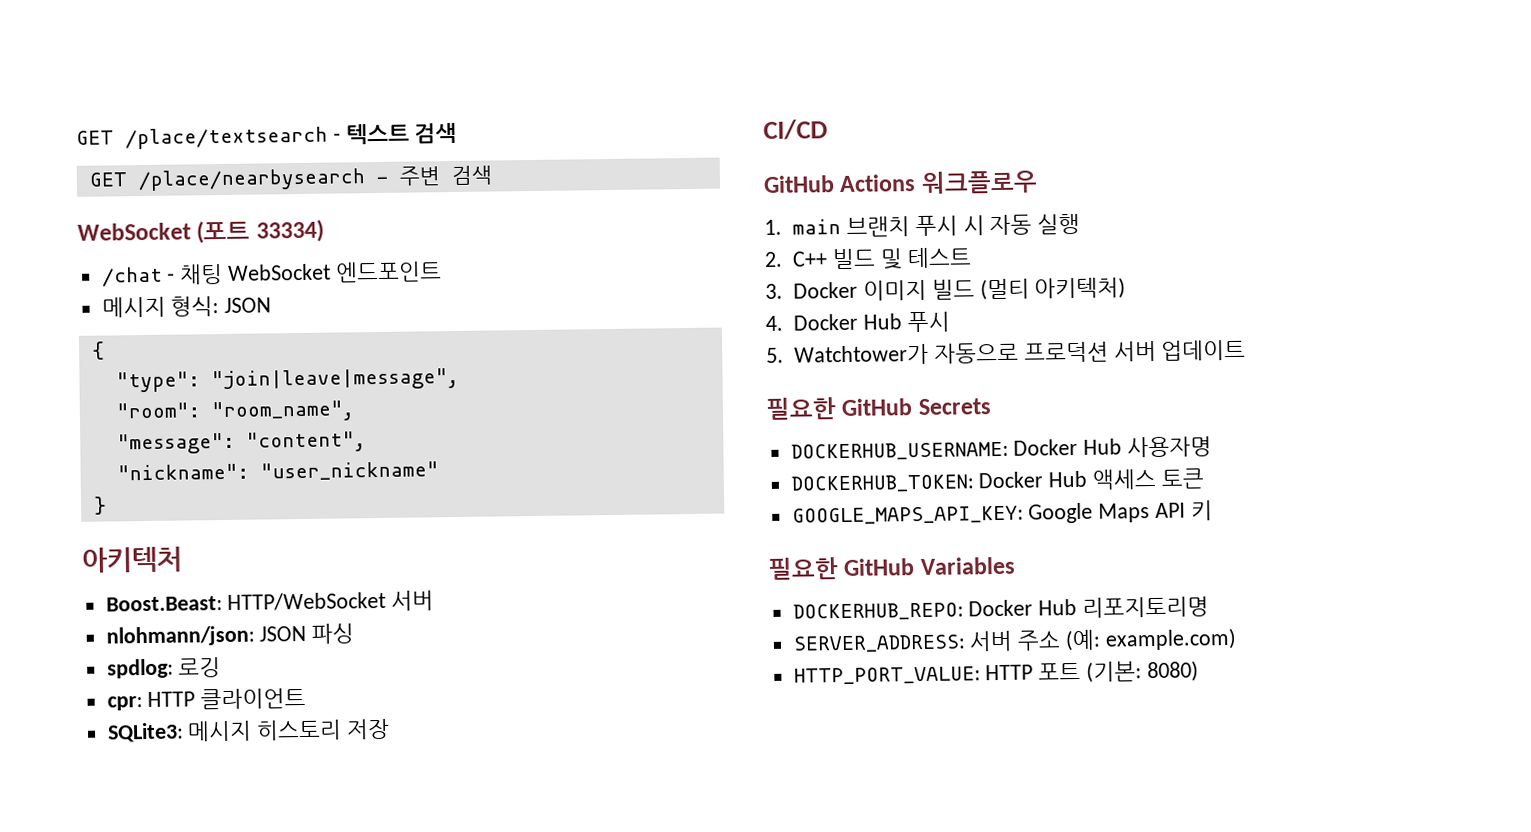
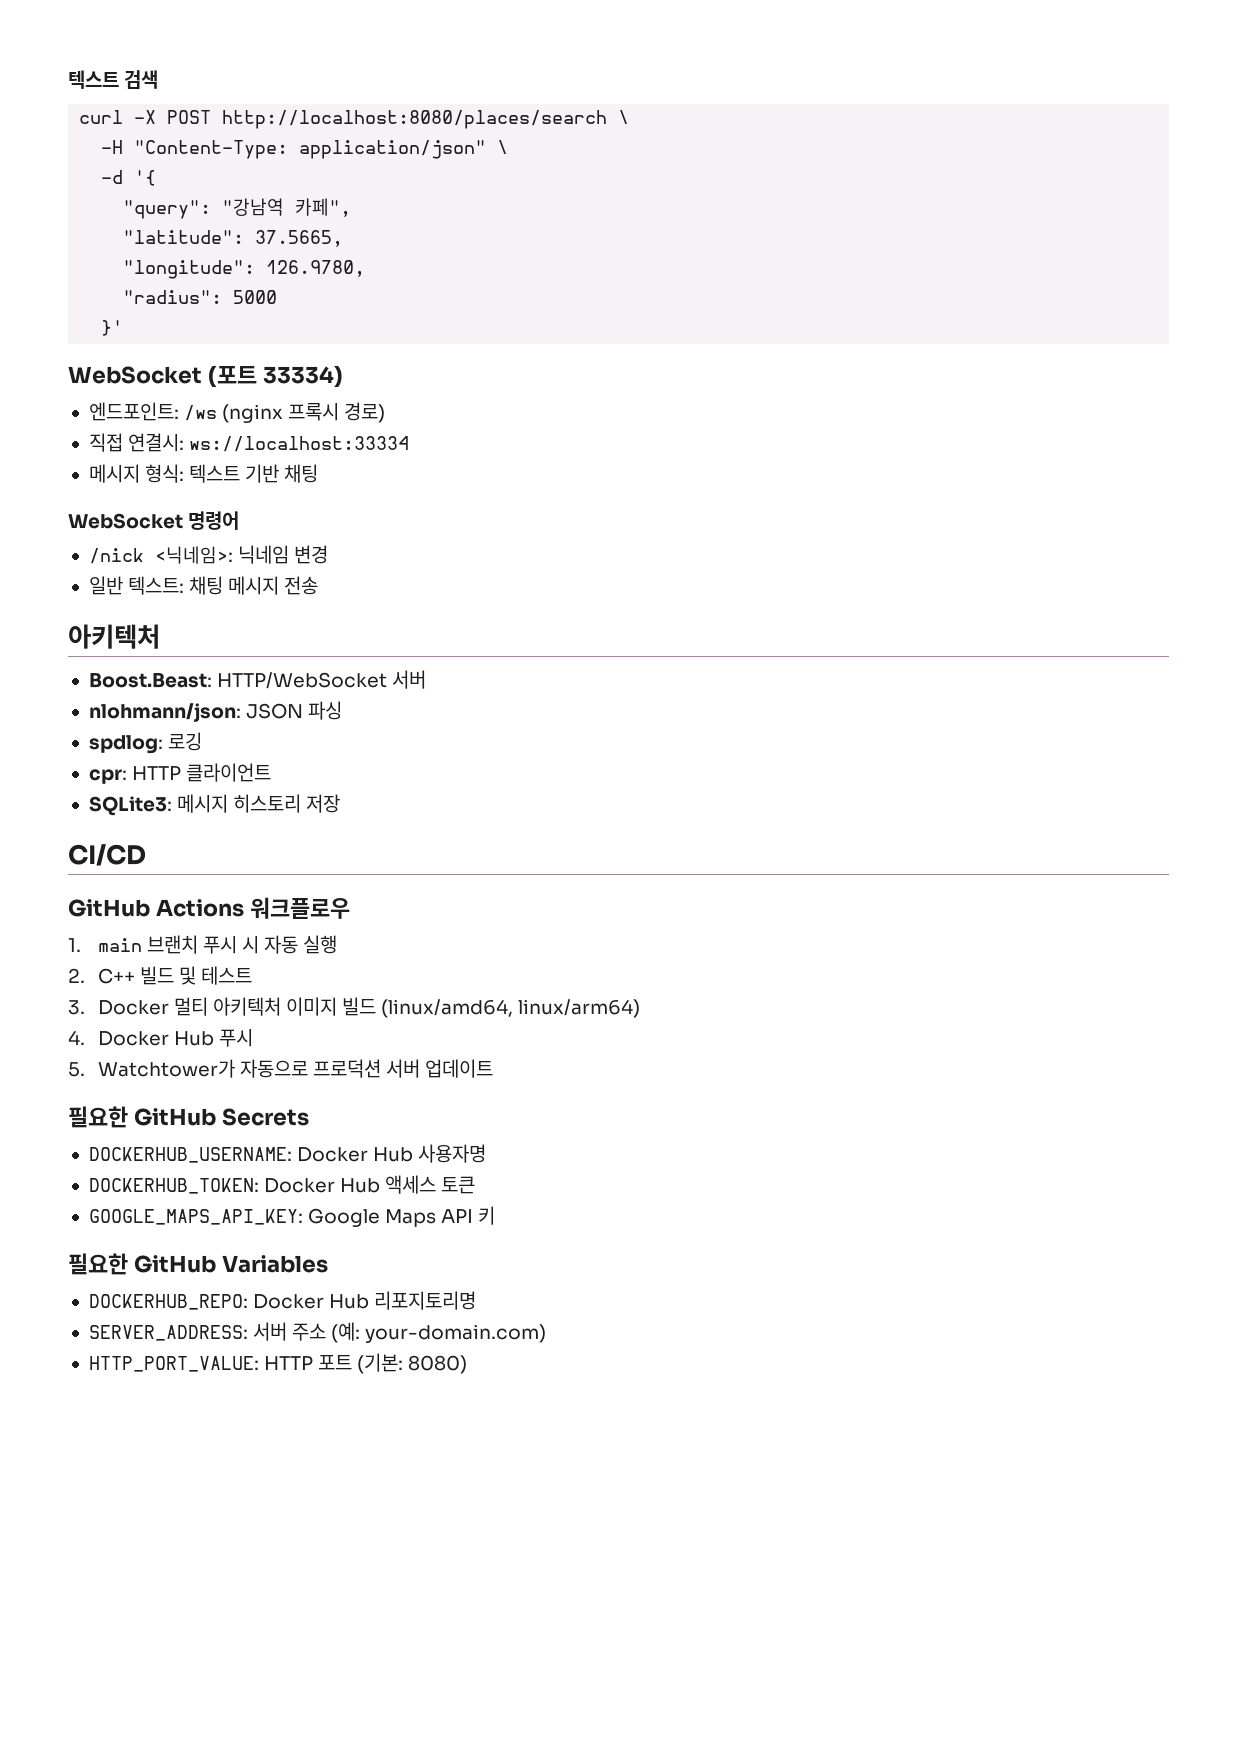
- GET /place/textsearch - 텍스트 검색
+ 텍스트 검색
- GET /place/nearbysearch - 주변 검색
+ curl -X POST http://localhost:8080/places/search \
+ -H "Content-Type: application/json" \
+ -d '{
+ "query": "강남역 카페",
+ "latitude": 37.5665,
+ "longitude": 126.9780,
+ "radius": 5000
+ }'
  WebSocket (포트 33334)
- /chat - 채팅 WebSocket 엔드포인트
- 메시지 형식: JSON
- {
- "type": "join|leave|message",
- "room": "room_name",
- "message": "content",
- "nickname": "user_nickname"
- }
+ 엔드포인트: /ws (nginx 프록시 경로)
+ 직접 연결시: ws://localhost:33334
+ 메시지 형식: 텍스트 기반 채팅
+ WebSocket 명령어
+ /nick <닉네임>: 닉네임 변경
+ 일반 텍스트: 채팅 메시지 전송
- 3. Docker 이미지 빌드 (멀티 아키텍처)
+ 3. Docker 멀티 아키텍처 이미지 빌드 (linux/amd64, linux/arm64)
- SERVER_ADDRESS: 서버 주소 (예: example.com)
+ SERVER_ADDRESS: 서버 주소 (예: your-domain.com)

